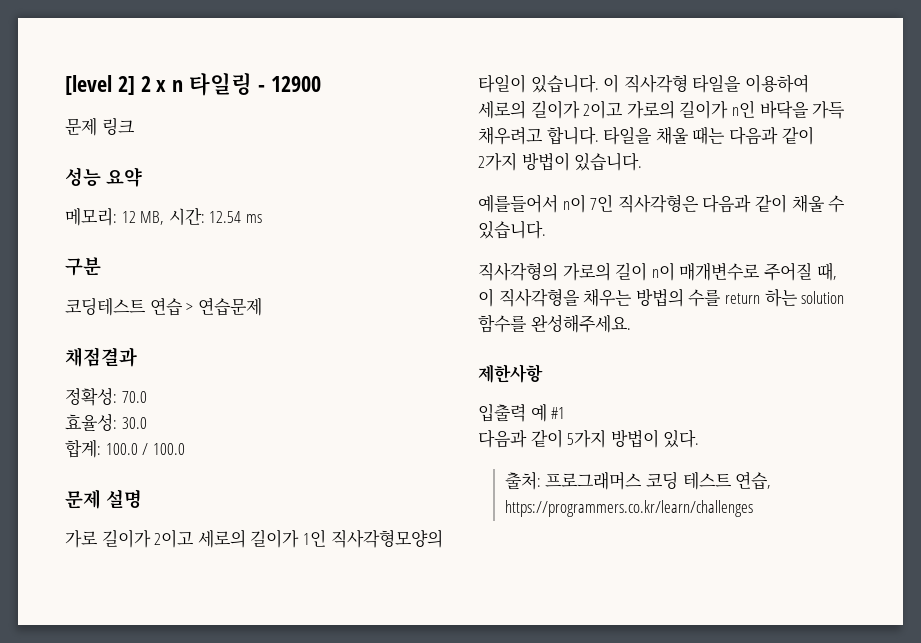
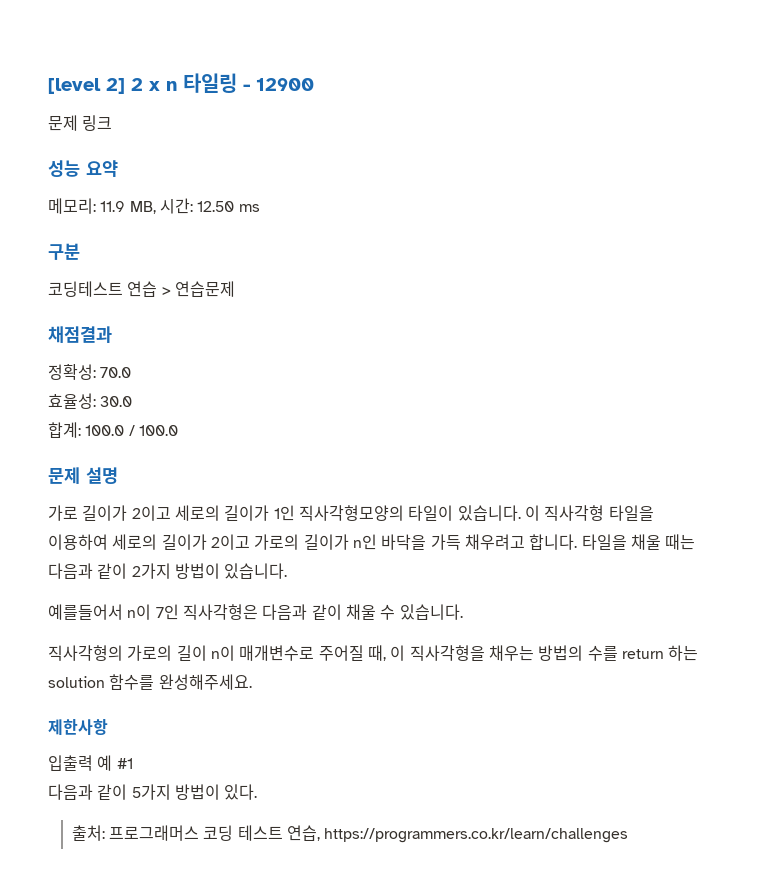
- 메모리: 12 MB, 시간: 12.54 ms
+ 메모리: 11.9 MB, 시간: 12.50 ms

